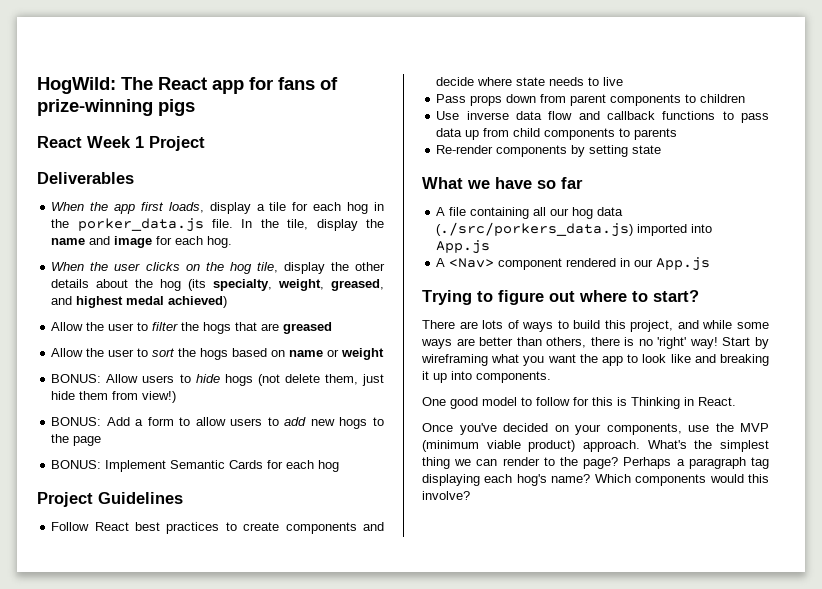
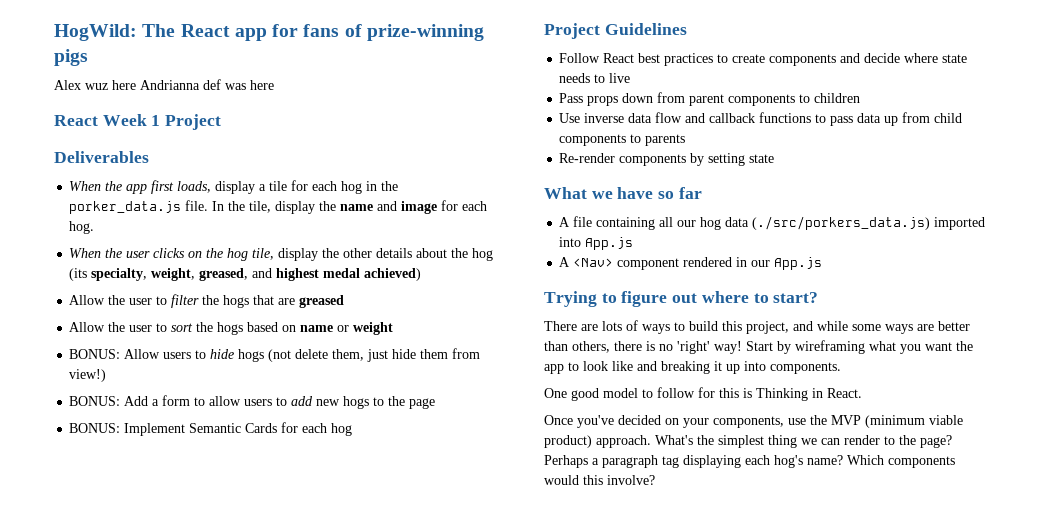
+ Alex wuz here Andrianna def was here

